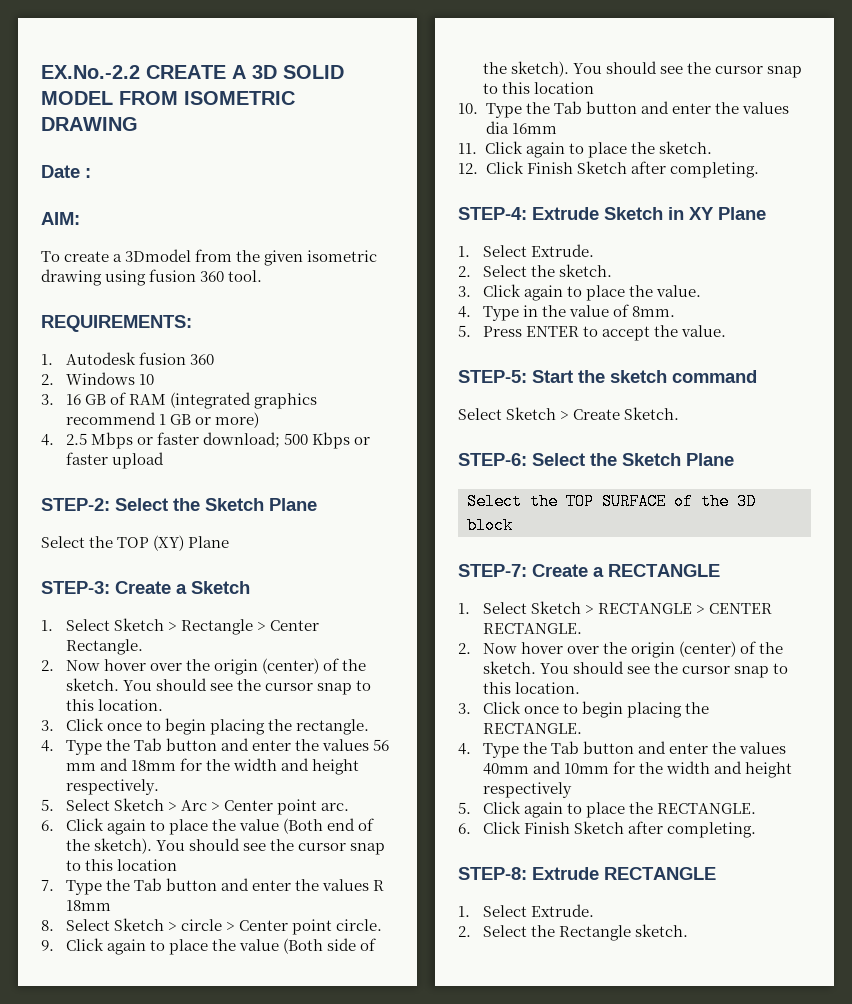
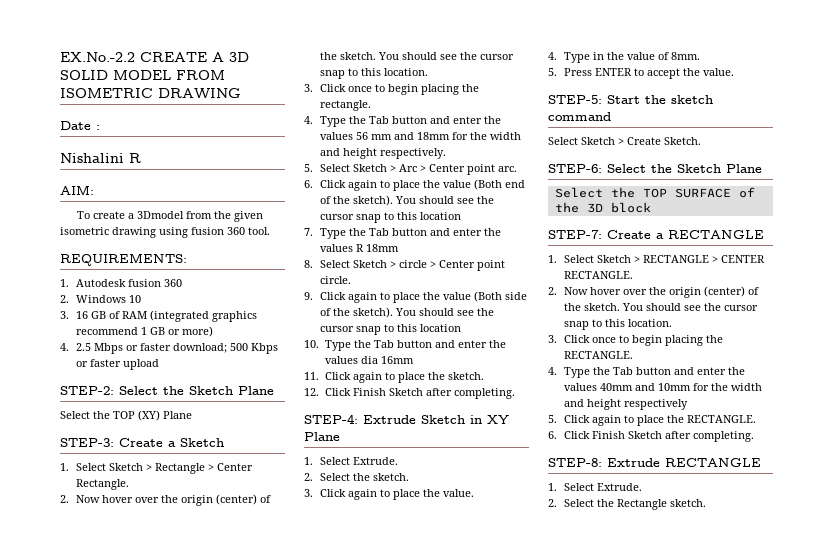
+ Nishalini R

